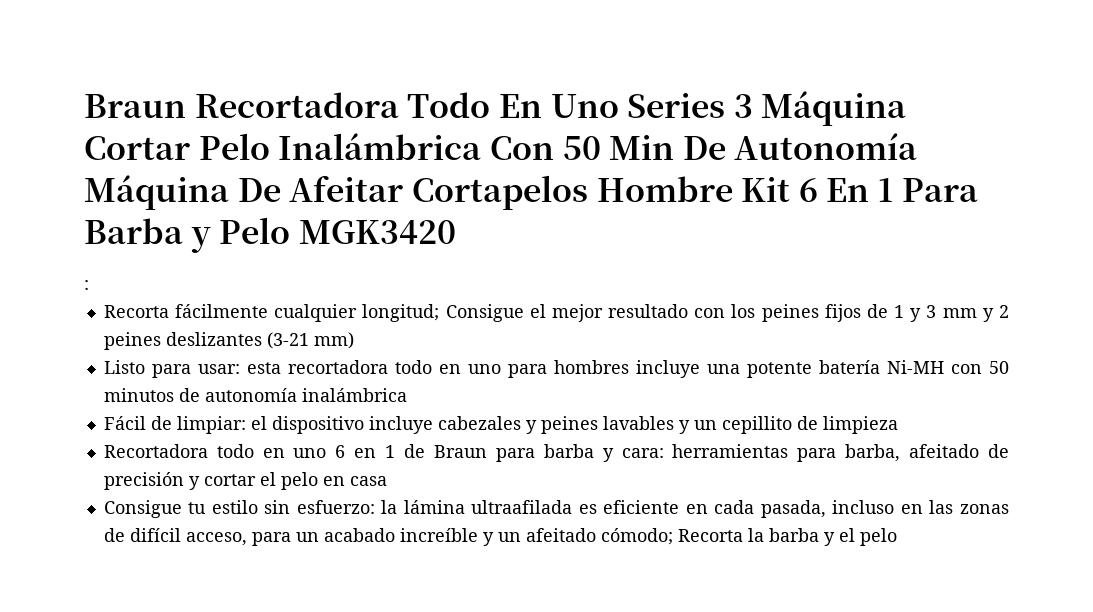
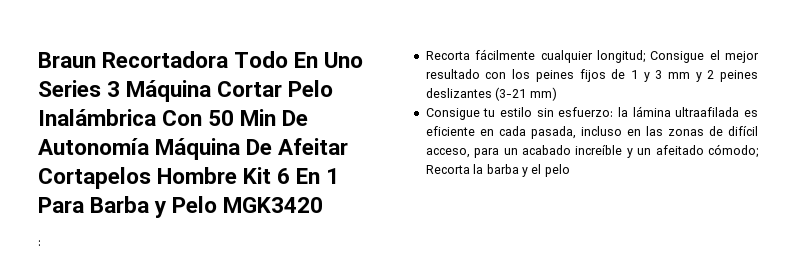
- Listo para usar: esta recortadora todo en uno para hombres incluye una potente batería Ni-MH con 50 minutos de autonomía inalámbrica
- Fácil de limpiar: el dispositivo incluye cabezales y peines lavables y un cepillito de limpieza
- Recortadora todo en uno 6 en 1 de Braun para barba y cara: herramientas para barba, afeitado de precisión y cortar el pelo en casa

